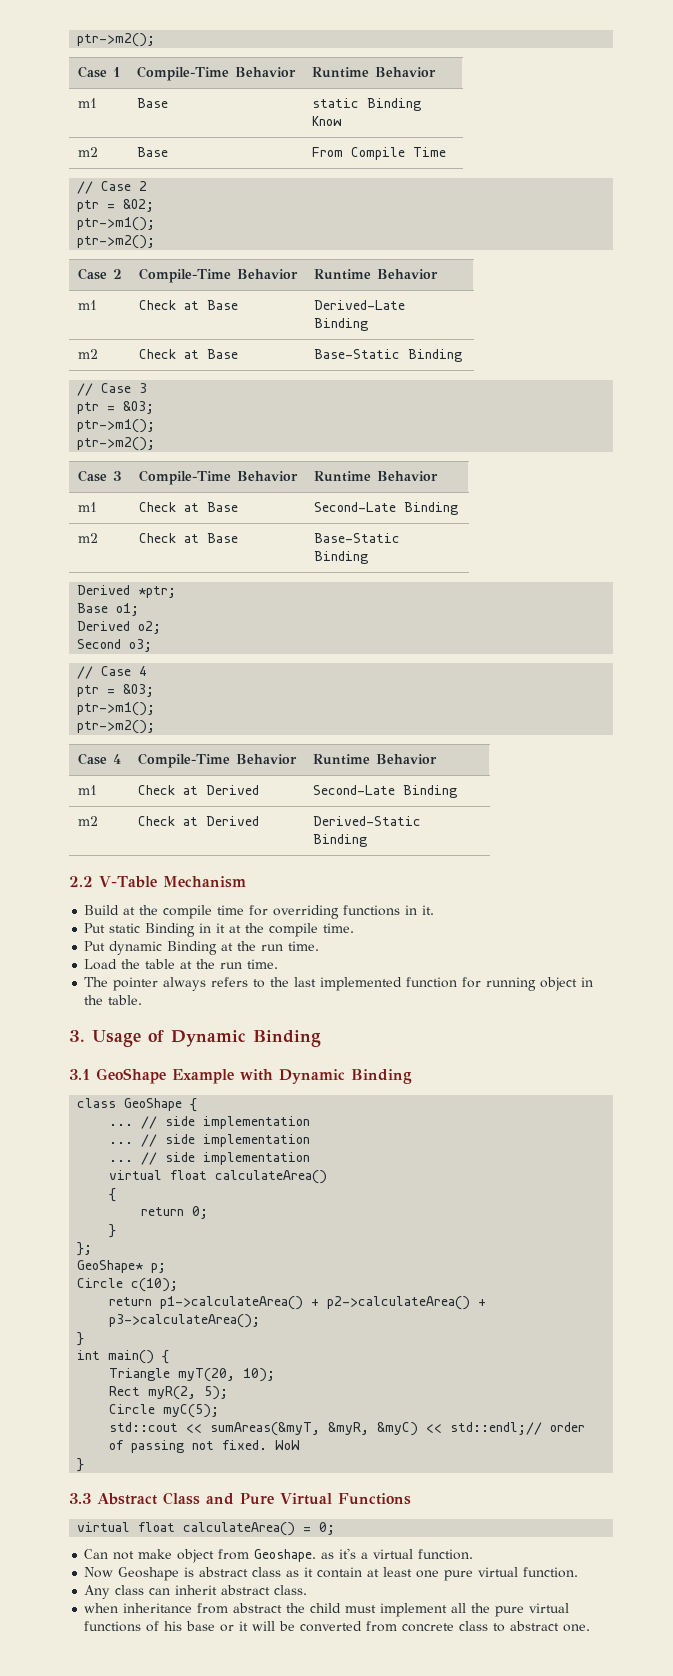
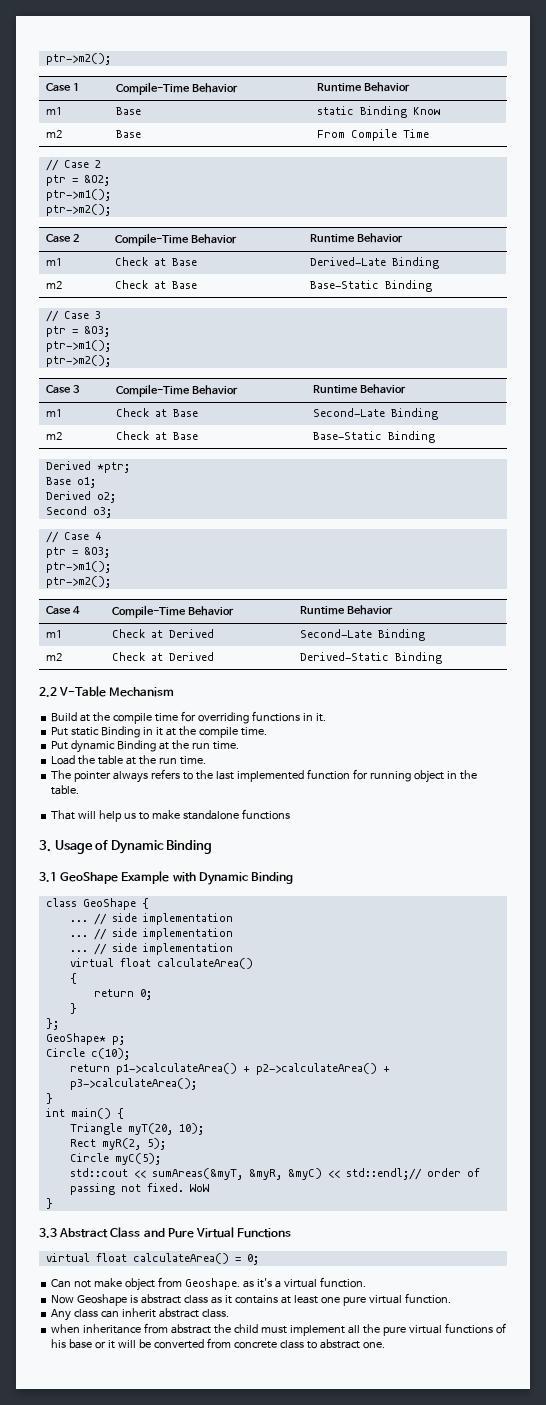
+ That will help us to make standalone functions
- Now Geoshape is abstract class as it contain at least one pure virtual function.
+ Now Geoshape is abstract class as it contains at least one pure virtual function.

